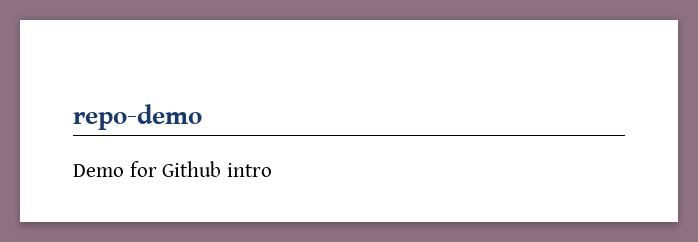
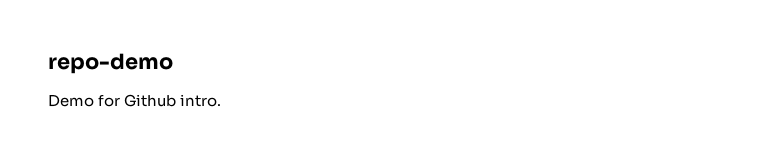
- Demo for Github intro
+ Demo for Github intro.

